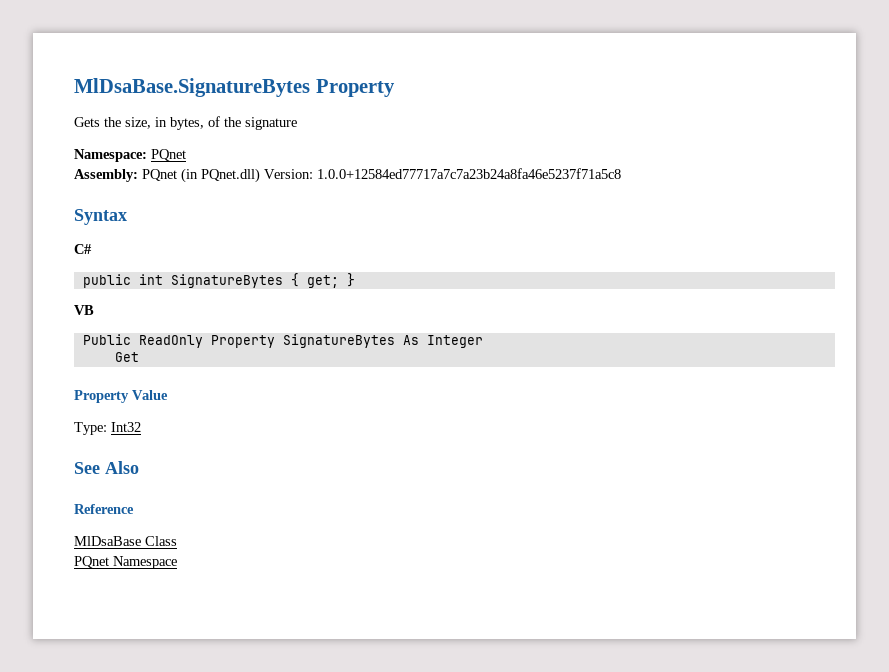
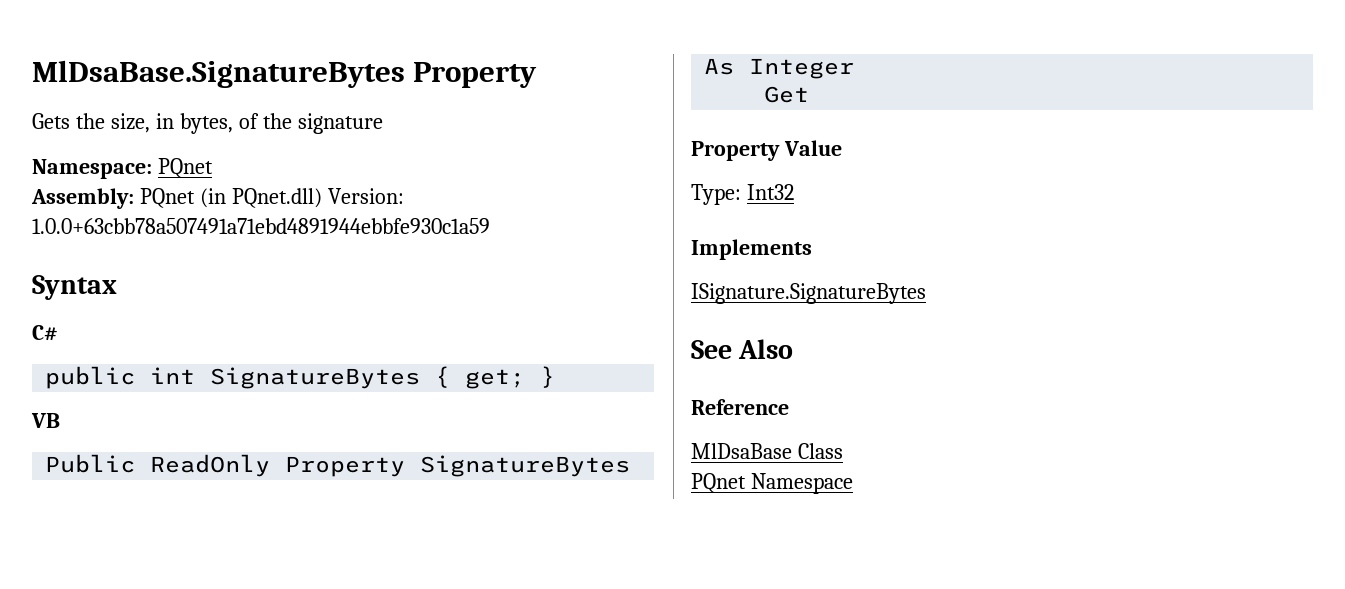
- Assembly: PQnet (in PQnet.dll) Version: 1.0.0+12584ed77717a7c7a23b24a8fa46e5237f71a5c8
+ Assembly: PQnet (in PQnet.dll) Version: 1.0.0+63cbb78a507491a71ebd4891944ebbfe930c1a59
+ Implements
+ ISignature.SignatureBytes

